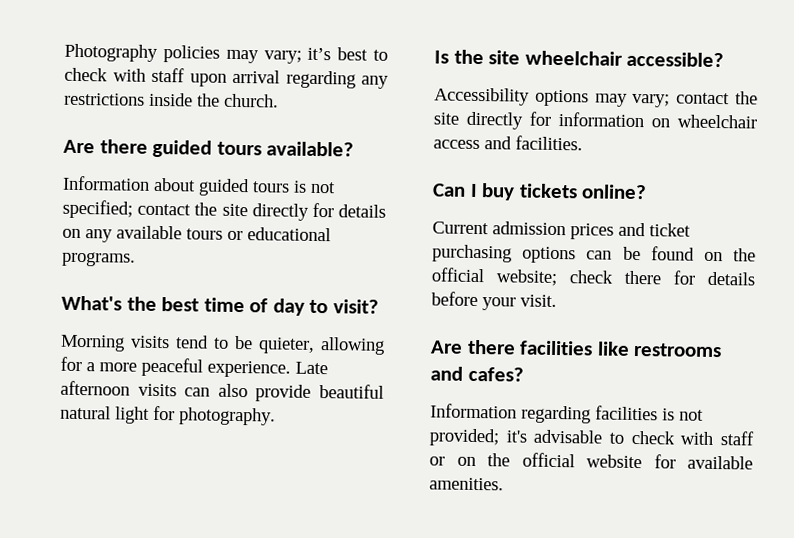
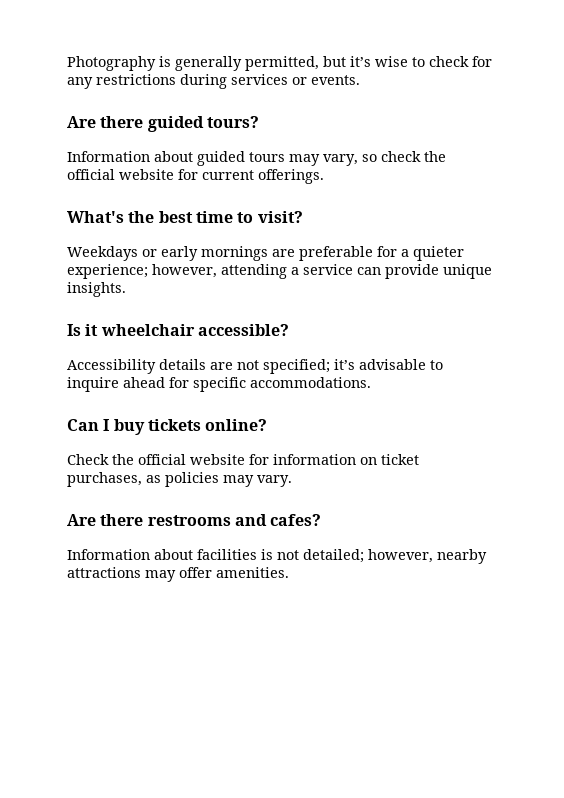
- Photography policies may vary; it’s best to check with staff upon arrival regarding any restrictions inside the church.
+ Photography is generally permitted, but it’s wise to check for any restrictions during services or events.
- Are there guided tours available?
+ Are there guided tours?
- Information about guided tours is not specified; contact the site directly for details on any available tours or educational programs.
+ Information about guided tours may vary, so check the official website for current offerings.
- What's the best time of day to visit?
+ What's the best time to visit?
- Morning visits tend to be quieter, allowing for a more peaceful experience. Late afternoon visits can also provide beautiful natural light for photography.
+ Weekdays or early mornings are preferable for a quieter experience; however, attending a service can provide unique insights.
- Is the site wheelchair accessible?
+ Is it wheelchair accessible?
- Accessibility options may vary; contact the site directly for information on wheelchair access and facilities.
+ Accessibility details are not specified; it’s advisable to inquire ahead for specific accommodations.
- Current admission prices and ticket purchasing options can be found on the official website; check there for details before your visit.
- Are there facilities like restrooms and cafes?
+ Check the official website for information on ticket purchases, as policies may vary.
+ Are there restrooms and cafes?
- Information regarding facilities is not provided; it's advisable to check with staff or on the official website for available amenities.
+ Information about facilities is not detailed; however, nearby attractions may offer amenities.

